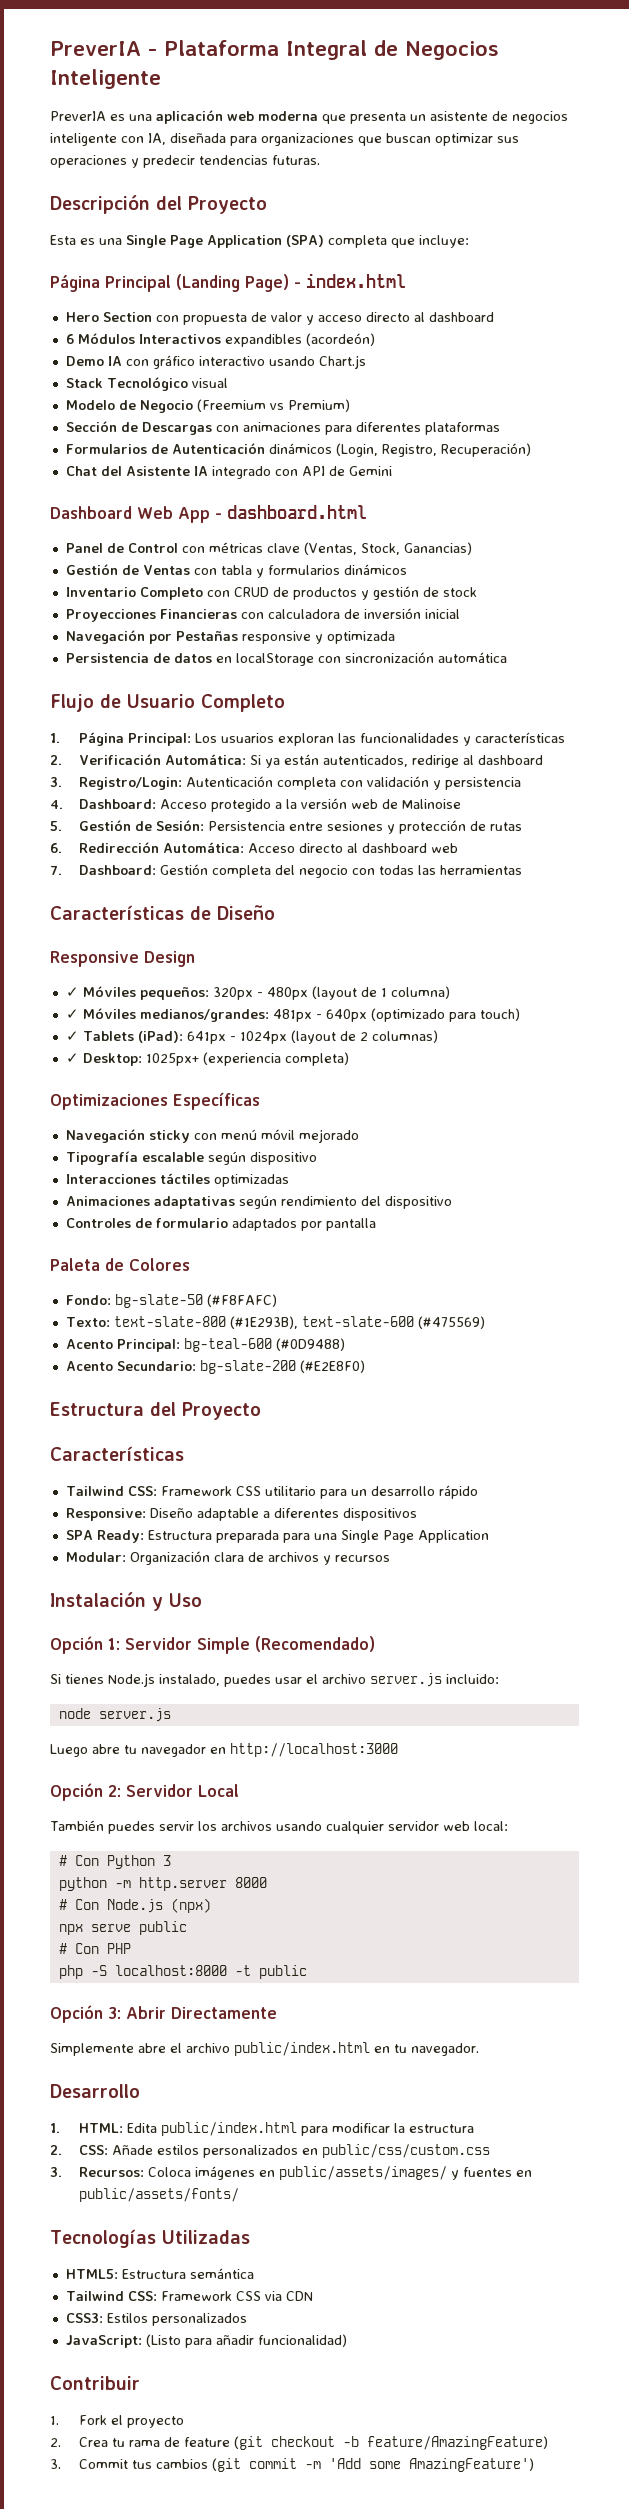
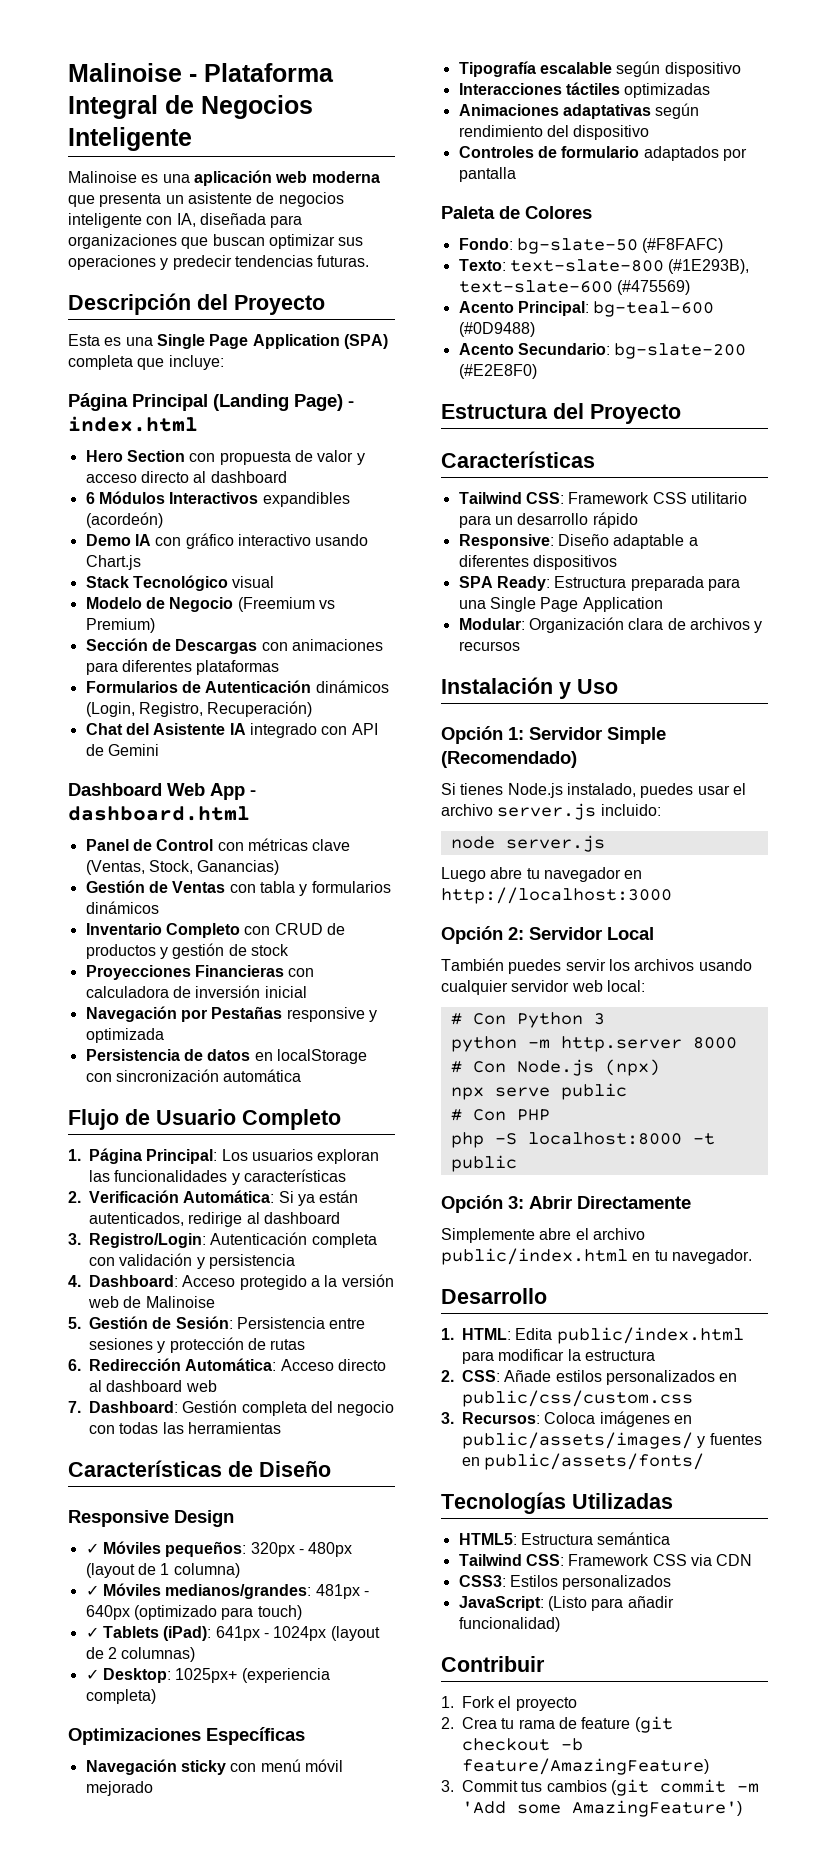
- PreverIA - Plataforma Integral de Negocios Inteligente
+ Malinoise - Plataforma Integral de Negocios Inteligente
- PreverIA es una aplicación web moderna que presenta un asistente de negocios inteligente con IA, diseñada para organizaciones que buscan optimizar sus operaciones y predecir tendencias futuras.
+ Malinoise es una aplicación web moderna que presenta un asistente de negocios inteligente con IA, diseñada para organizaciones que buscan optimizar sus operaciones y predecir tendencias futuras.

